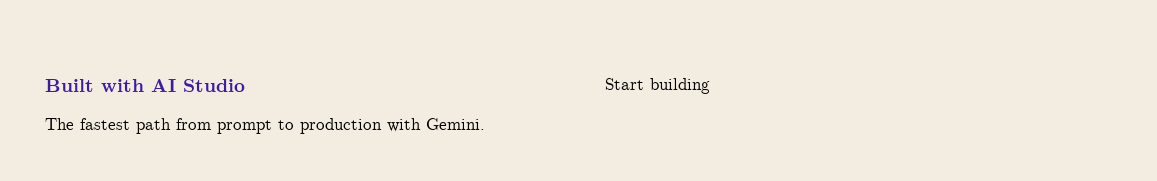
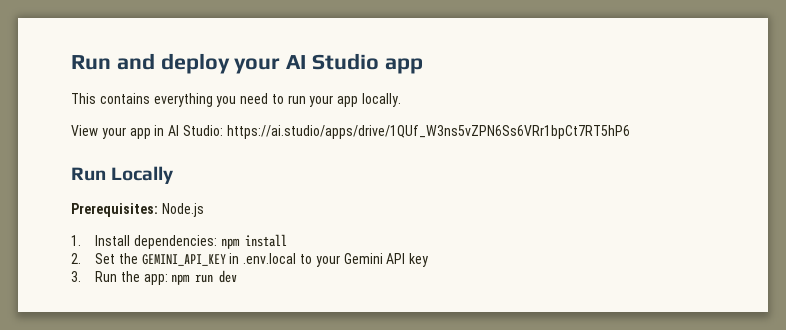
- Built with AI Studio
- The fastest path from prompt to production with Gemini.
- Start building
+ Run and deploy your AI Studio app
+ This contains everything you need to run your app locally.
+ View your app in AI Studio: https://ai.studio/apps/drive/1QUf_W3ns5vZPN6Ss6VRr1bpCt7RT5hP6
+ Run Locally
+ Prerequisites: Node.js
+ 1. Install dependencies: npm install
+ 2. Set the GEMINI_API_KEY in .env.local to your Gemini API key
+ 3. Run the app: npm run dev

